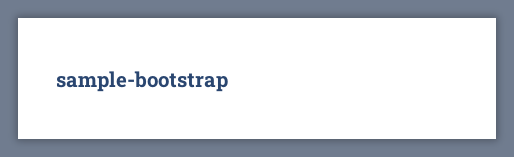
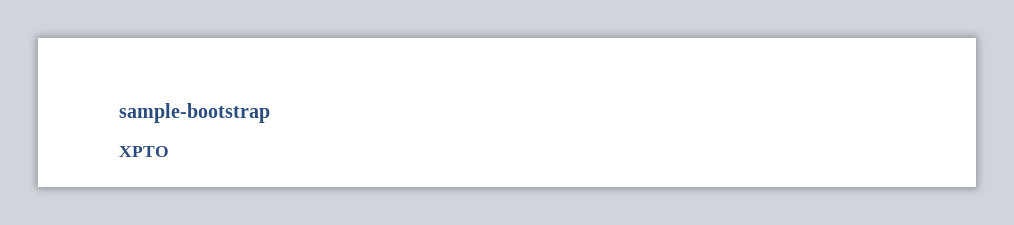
+ XPTO

